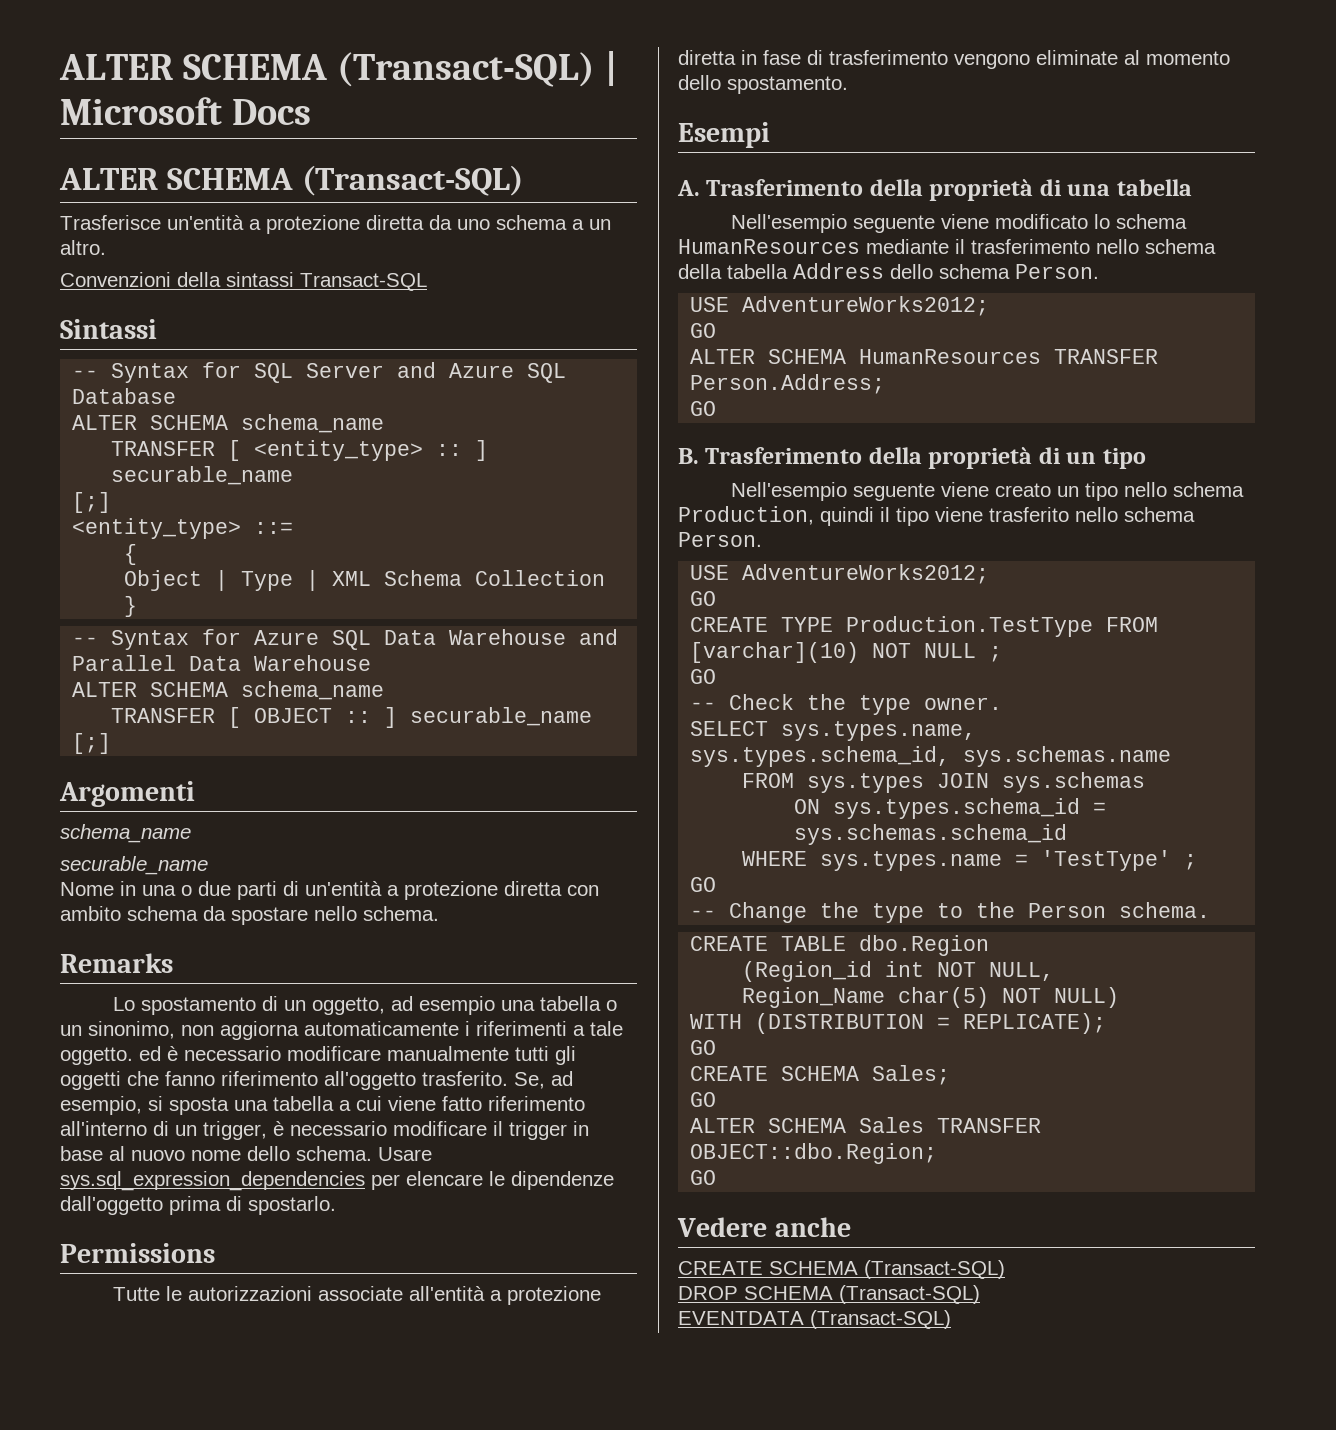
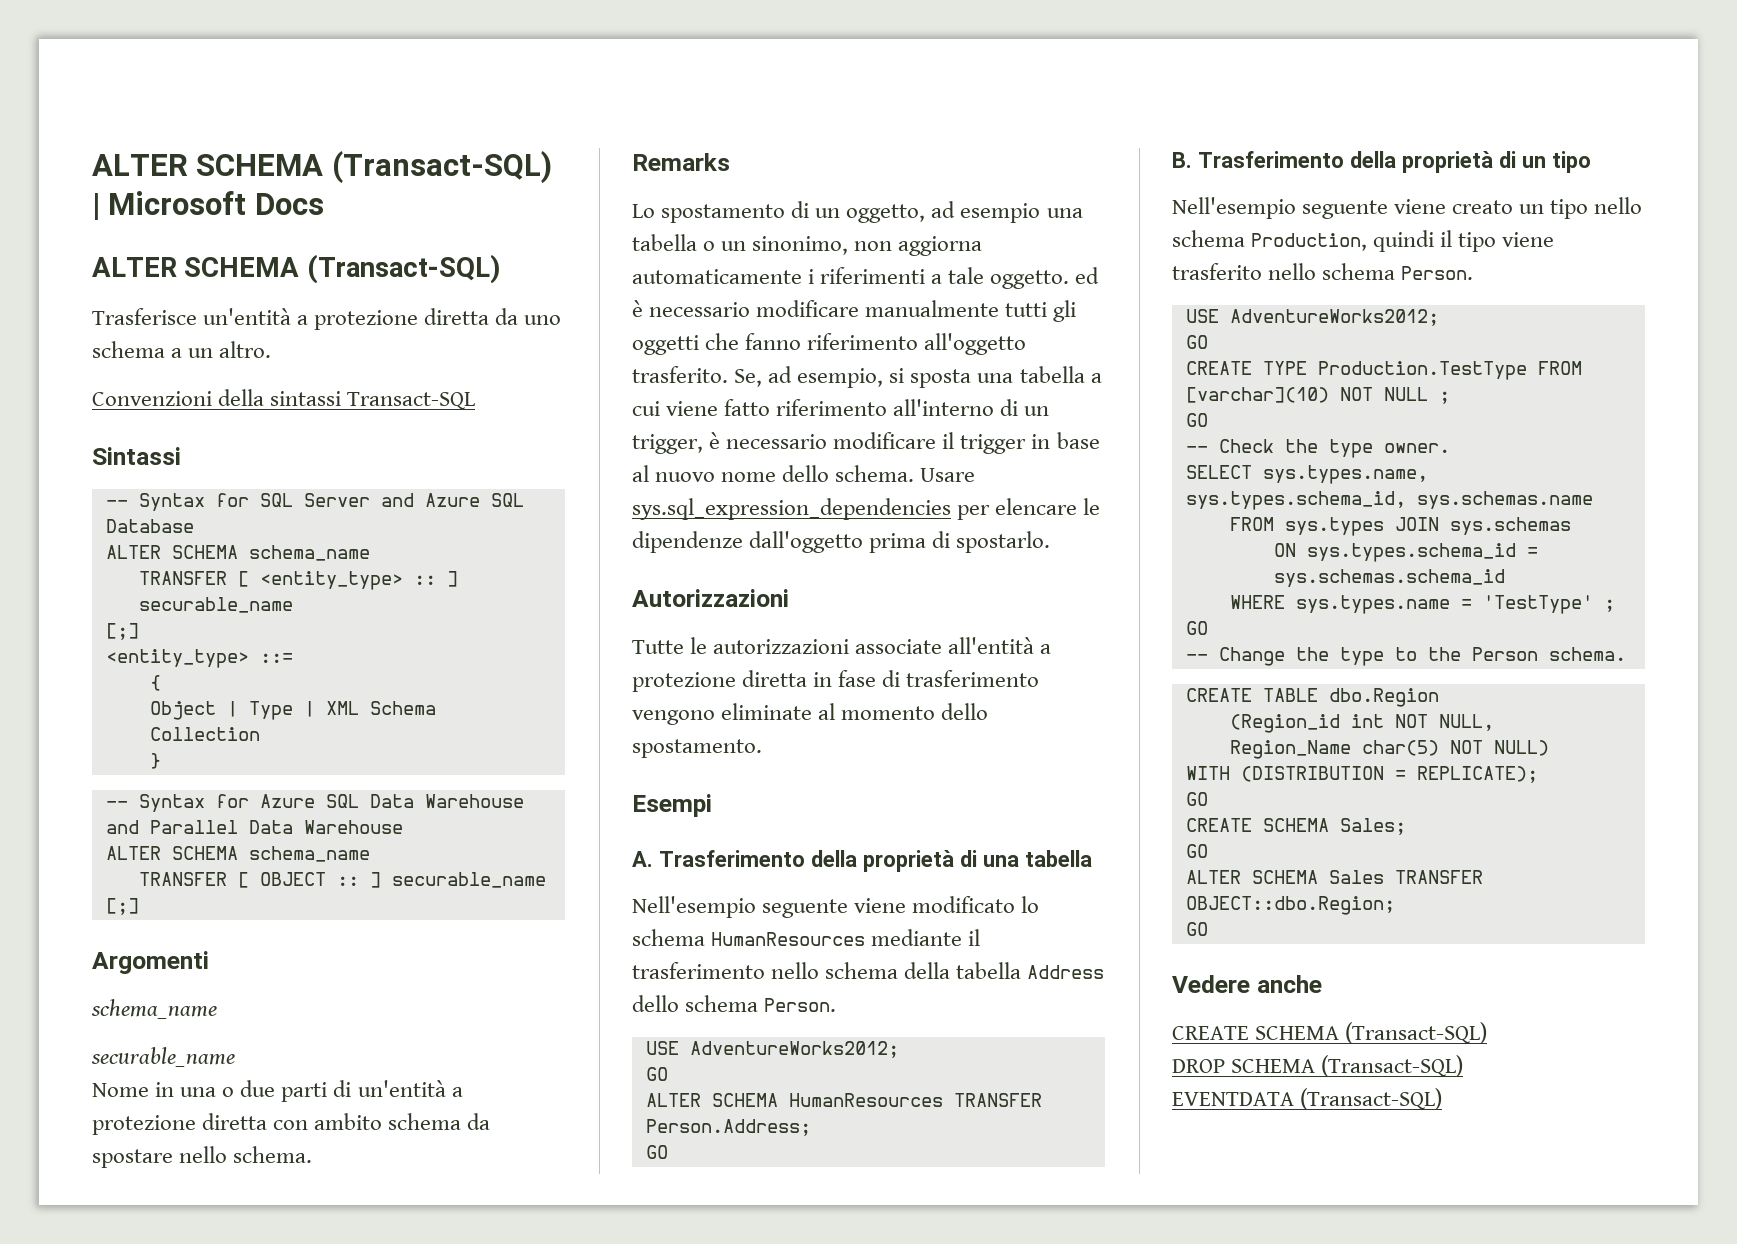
- Permissions
+ Autorizzazioni

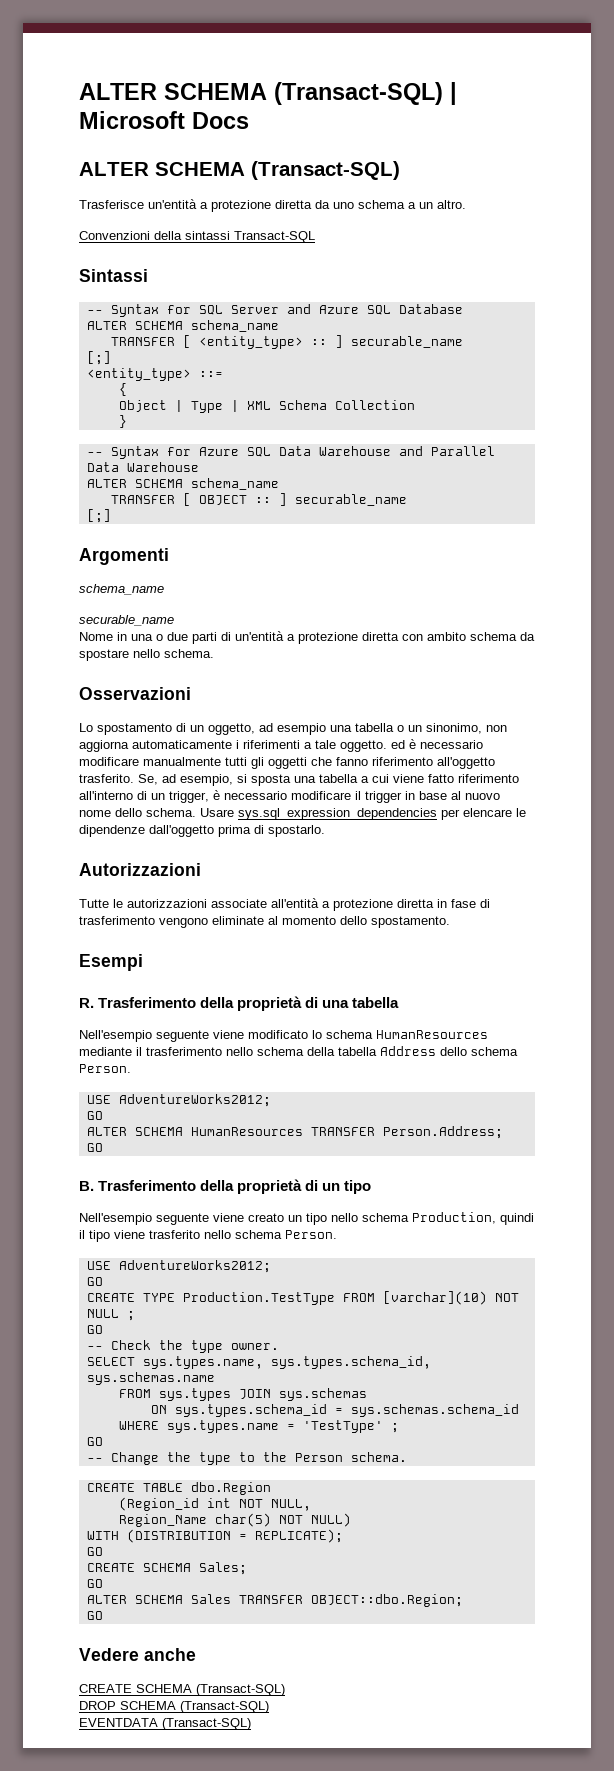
- Remarks
+ Osservazioni
- A. Trasferimento della proprietà di una tabella
+ R. Trasferimento della proprietà di una tabella

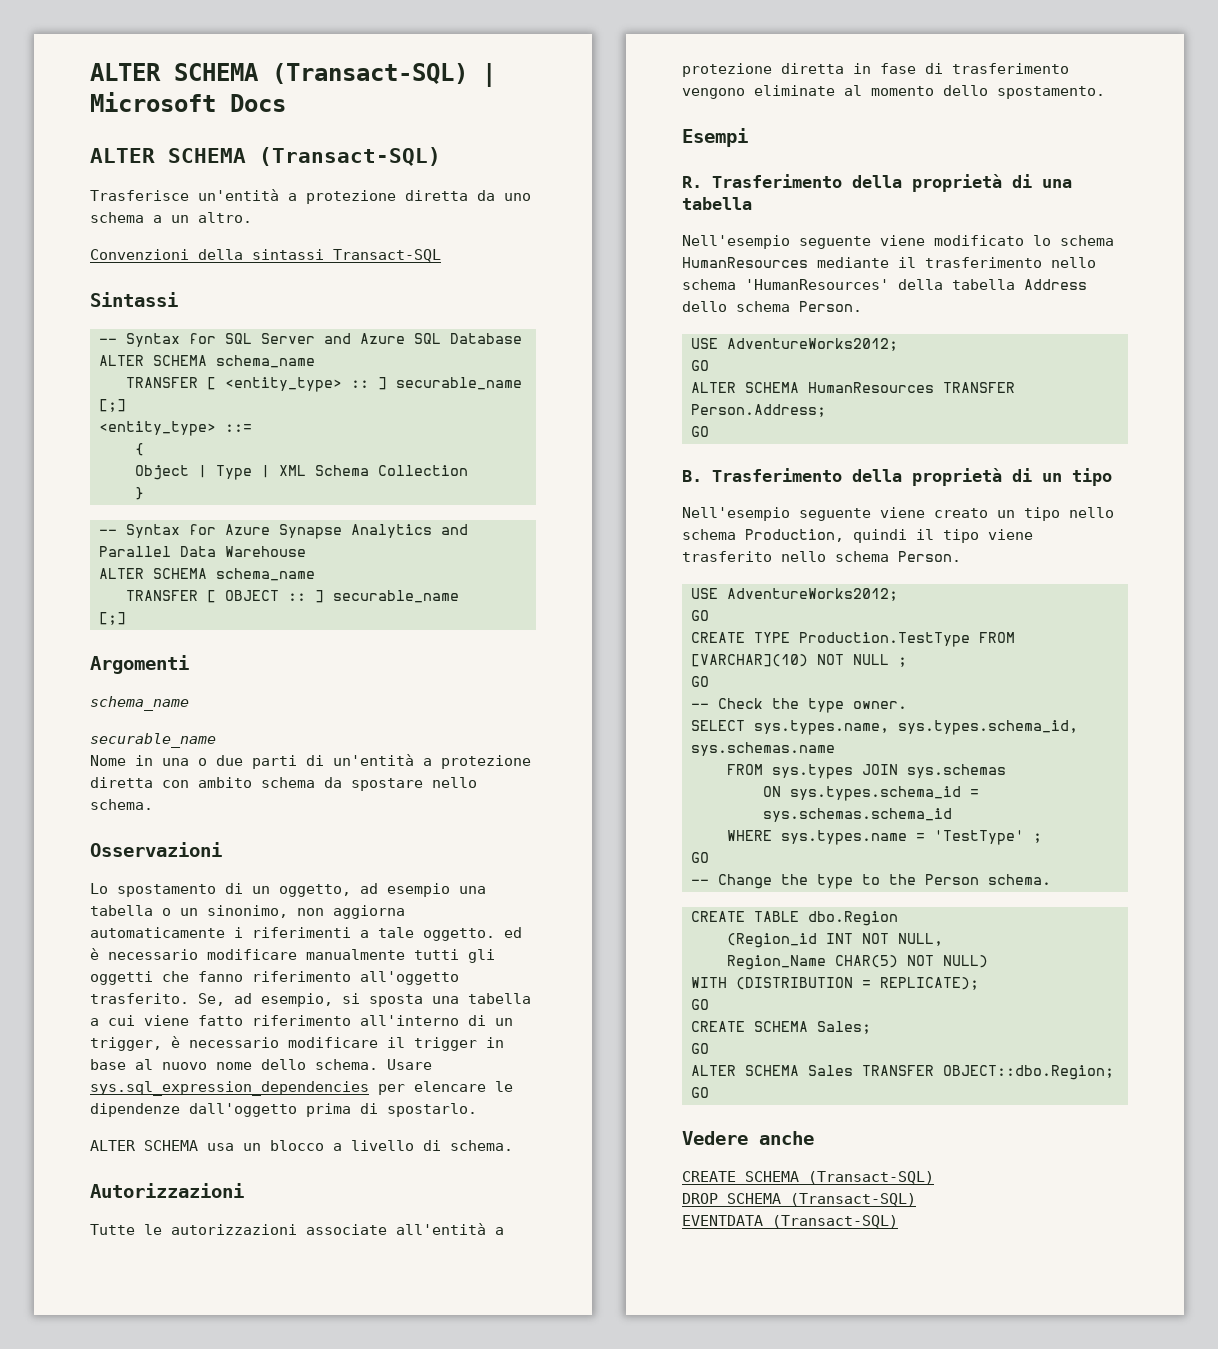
- -- Syntax for Azure SQL Data Warehouse and Parallel Data Warehouse
+ -- Syntax for Azure Synapse Analytics and Parallel Data Warehouse
+ ALTER SCHEMA usa un blocco a livello di schema.
- Nell'esempio seguente viene modificato lo schema HumanResources mediante il trasferimento nello schema della tabella Address dello schema Person.
+ Nell'esempio seguente viene modificato lo schema HumanResources mediante il trasferimento nello schema 'HumanResources' della tabella Address dello schema Person.
- CREATE TYPE Production.TestType FROM [varchar](10) NOT NULL ;
+ CREATE TYPE Production.TestType FROM [VARCHAR](10) NOT NULL ;
- (Region_id int NOT NULL,
+ (Region_id INT NOT NULL,
- Region_Name char(5) NOT NULL)
+ Region_Name CHAR(5) NOT NULL)

